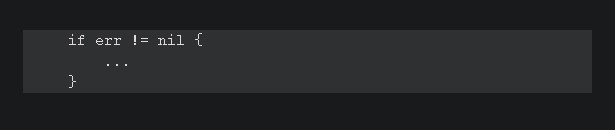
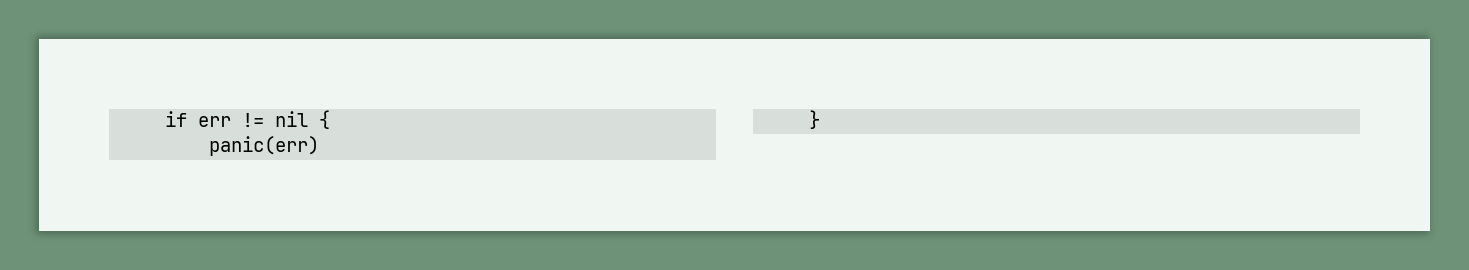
- ...
+ panic(err)

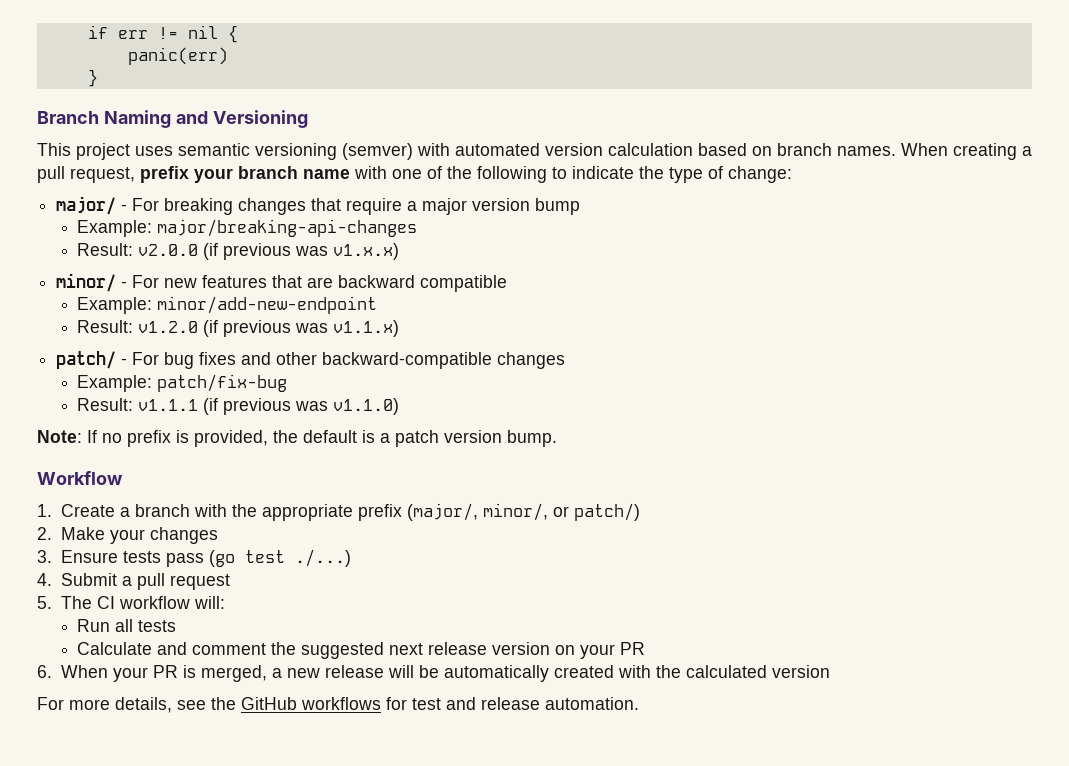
+ Branch Naming and Versioning
+ This project uses semantic versioning (semver) with automated version calculation based on branch names. When creating a pull request, prefix your branch name with one of the following to indicate the type of change:
+ major/ - For breaking changes that require a major version bump
+ Example: major/breaking-api-changes
+ Result: v2.0.0 (if previous was v1.x.x)
+ minor/ - For new features that are backward compatible
+ Example: minor/add-new-endpoint
+ Result: v1.2.0 (if previous was v1.1.x)
+ patch/ - For bug fixes and other backward-compatible changes
+ Example: patch/fix-bug
+ Result: v1.1.1 (if previous was v1.1.0)
+ Note: If no prefix is provided, the default is a patch version bump.
+ Workflow
+ 1. Create a branch with the appropriate prefix (major/, minor/, or patch/)
+ 2. Make your changes
+ 3. Ensure tests pass (go test ./...)
+ 4. Submit a pull request
+ 5. The CI workflow will:
+ Run all tests
+ Calculate and comment the suggested next release version on your PR
+ 6. When your PR is merged, a new release will be automatically created with the calculated version
+ For more details, see the GitHub workflows for test and release automation.

